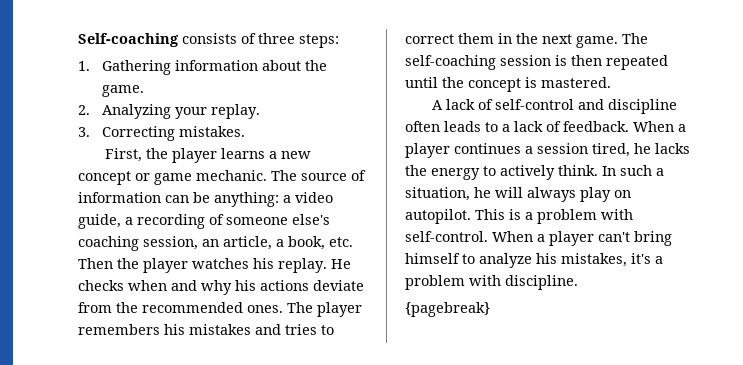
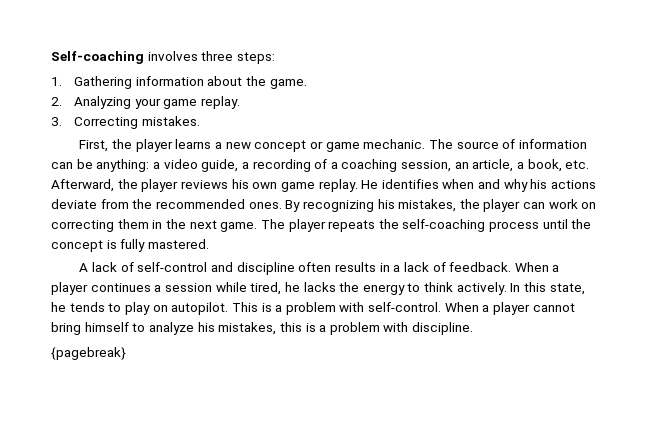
- Self-coaching consists of three steps:
+ Self-coaching involves three steps:
- 2. Analyzing your replay.
+ 2. Analyzing your game replay.
- The source of information can be anything: a video guide, a recording of someone else's coaching session, an article, a book, etc. Then the player watches his replay.
+ The source of information can be anything: a video guide, a recording of a coaching session, an article, a book, etc. Afterward, the player reviews his own game replay.
- He checks when and why his actions deviate from the recommended ones.
+ He identifies when and why his actions deviate from the recommended ones.
- The player remembers his mistakes and tries to correct them in the next game.
+ By recognizing his mistakes, the player can work on correcting them in the next game.
- The self-coaching session is then repeated until the concept is mastered.
+ The player repeats the self-coaching process until the concept is fully mastered.
- A lack of self-control and discipline often leads to a lack of feedback.
+ A lack of self-control and discipline often results in a lack of feedback.
- When a player continues a session tired, he lacks the energy to actively think. In such a situation, he will always play on autopilot.
+ When a player continues a session while tired, he lacks the energy to think actively. In this state, he tends to play on autopilot.
- When a player can't bring himself to analyze his mistakes, it's a problem with discipline.
+ When a player cannot bring himself to analyze his mistakes, this is a problem with discipline.

